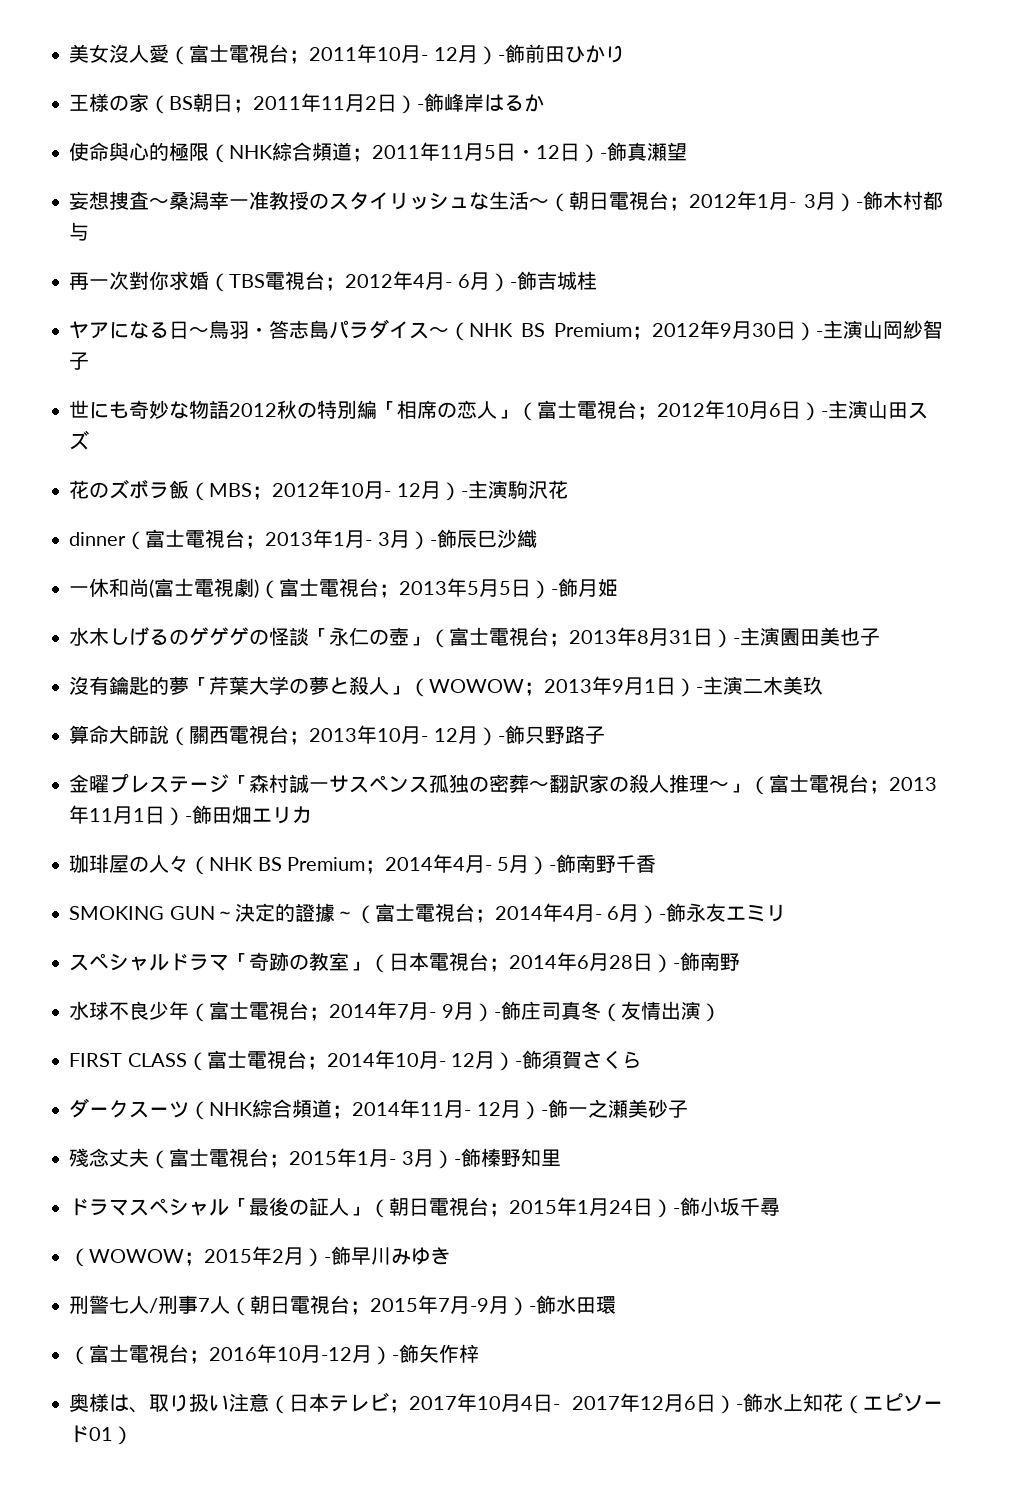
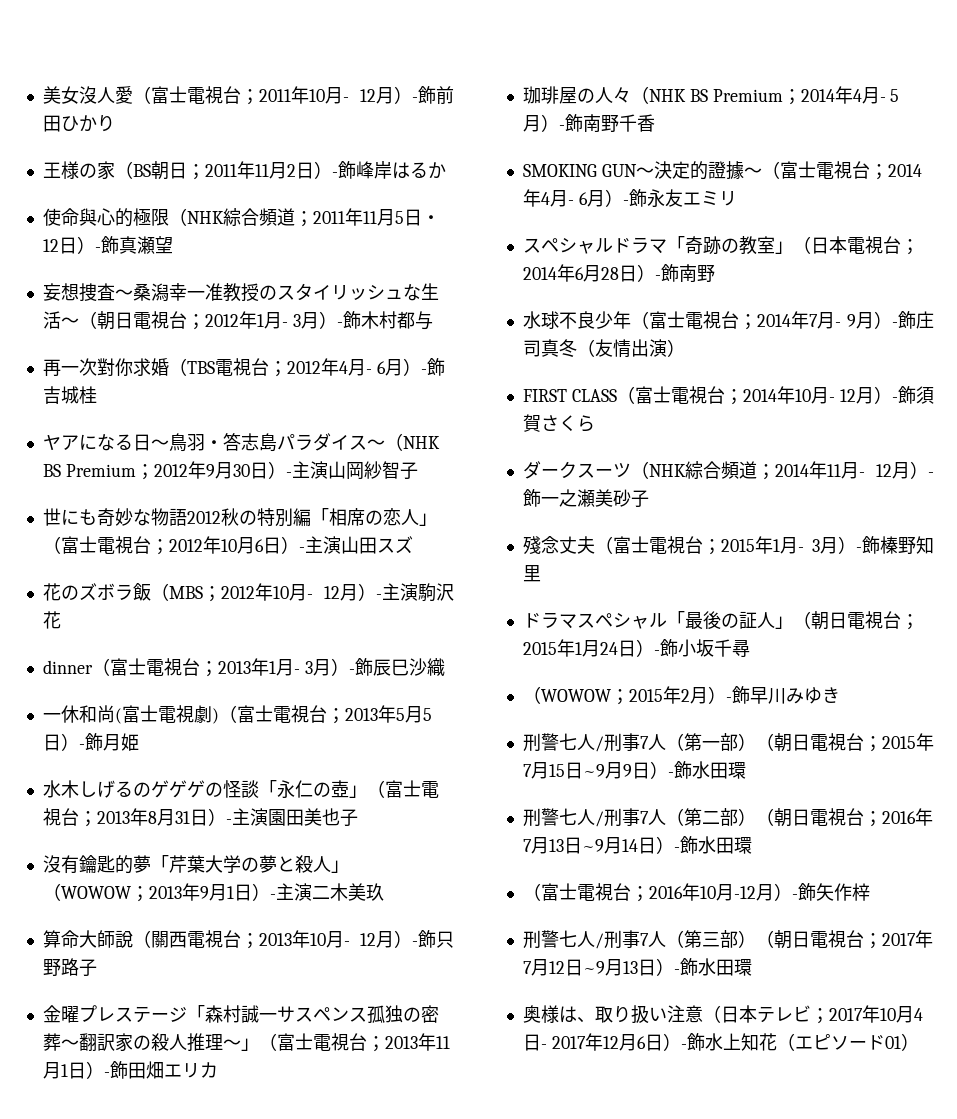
- 刑警七人/刑事7人（朝日電視台；2015年7月-9月）-飾水田環
+ 刑警七人/刑事7人（第一部）（朝日電視台；2015年7月15日~9月9日）-飾水田環
+ 刑警七人/刑事7人（第二部）（朝日電視台；2016年7月13日~9月14日）-飾水田環
+ 刑警七人/刑事7人（第三部）（朝日電視台；2017年7月12日~9月13日）-飾水田環

